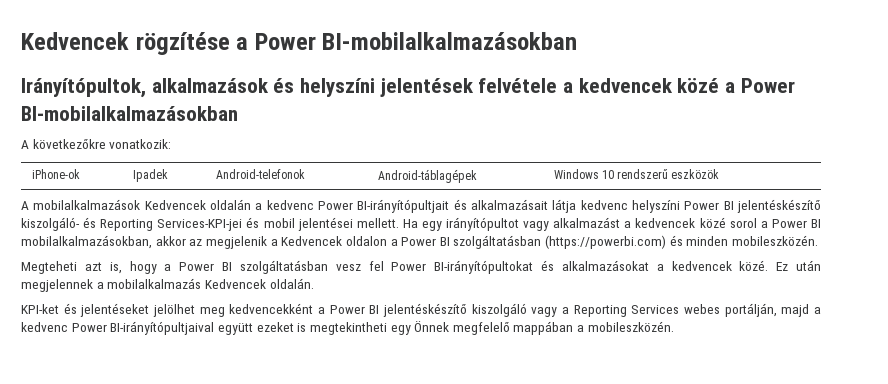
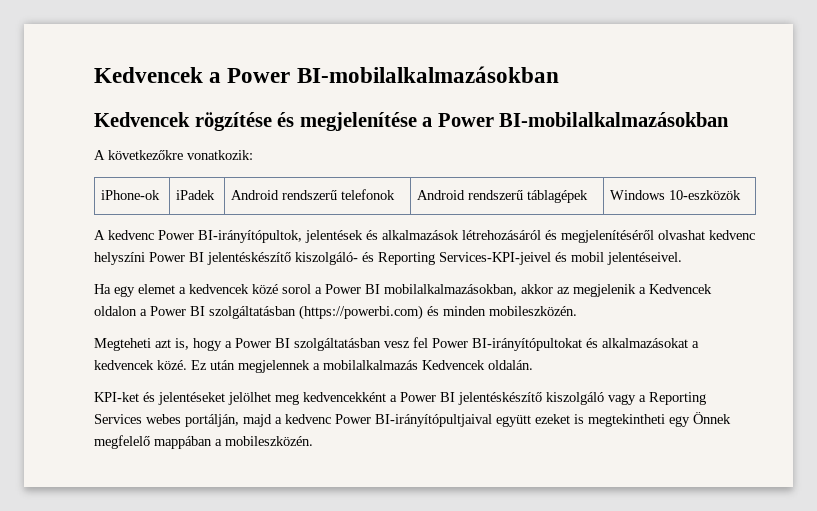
- Kedvencek rögzítése a Power BI-mobilalkalmazásokban
- Irányítópultok, alkalmazások és helyszíni jelentések felvétele a kedvencek közé a Power BI-mobilalkalmazásokban
+ Kedvencek a Power BI-mobilalkalmazásokban
+ Kedvencek rögzítése és megjelenítése a Power BI-mobilalkalmazásokban
- iPhone-ok | Ipadek | Android-telefonok | Android-táblagépek | Windows 10 rendszerű eszközök
- A mobilalkalmazások Kedvencek oldalán a kedvenc Power BI-irányítópultjait és alkalmazásait látja kedvenc helyszíni Power BI jelentéskészítő kiszolgáló- és Reporting Services-KPI-jei és mobil jelentései mellett. Ha egy irányítópultot vagy alkalmazást a kedvencek közé sorol a Power BI mobilalkalmazásokban, akkor az megjelenik a Kedvencek oldalon a Power BI szolgáltatásban (https://powerbi.com) és minden mobileszközén.
+ iPhone-ok | iPadek | Android rendszerű telefonok | Android rendszerű táblagépek | Windows 10-eszközök
+ A kedvenc Power BI-irányítópultok, jelentések és alkalmazások létrehozásáról és megjelenítéséről olvashat kedvenc helyszíni Power BI jelentéskészítő kiszolgáló- és Reporting Services-KPI-jeivel és mobil jelentéseivel.
+ Ha egy elemet a kedvencek közé sorol a Power BI mobilalkalmazásokban, akkor az megjelenik a Kedvencek oldalon a Power BI szolgáltatásban (https://powerbi.com) és minden mobileszközén.

